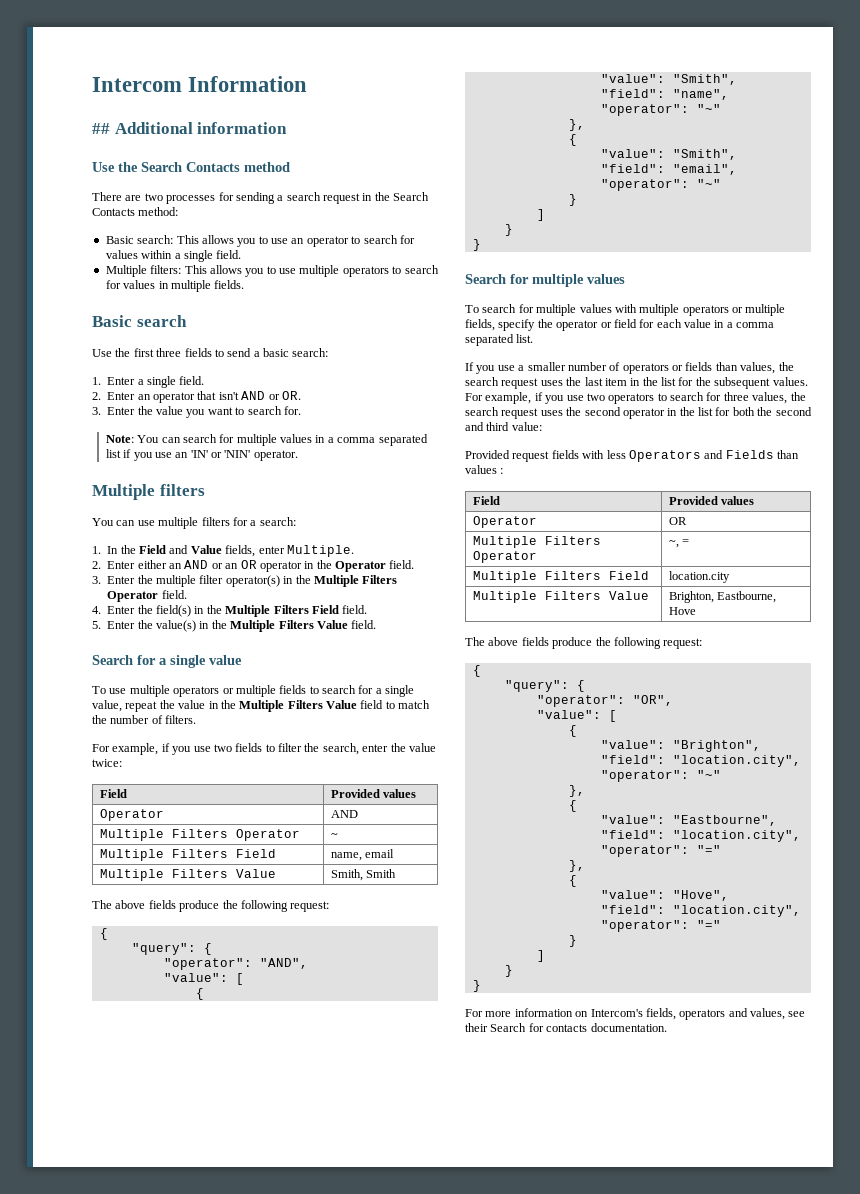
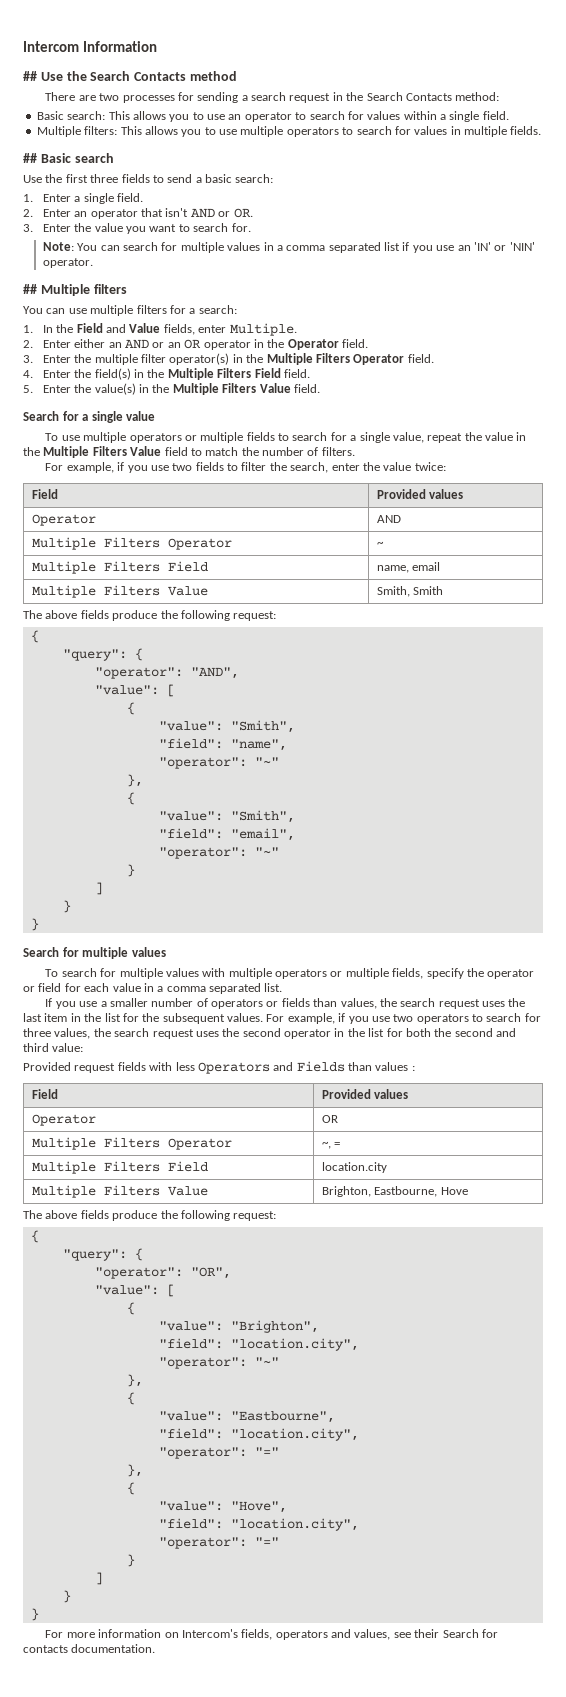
- ## Additional information
- Use the Search Contacts method
+ ## Use the Search Contacts method
- Basic search
+ ## Basic search
- Multiple filters
+ ## Multiple filters

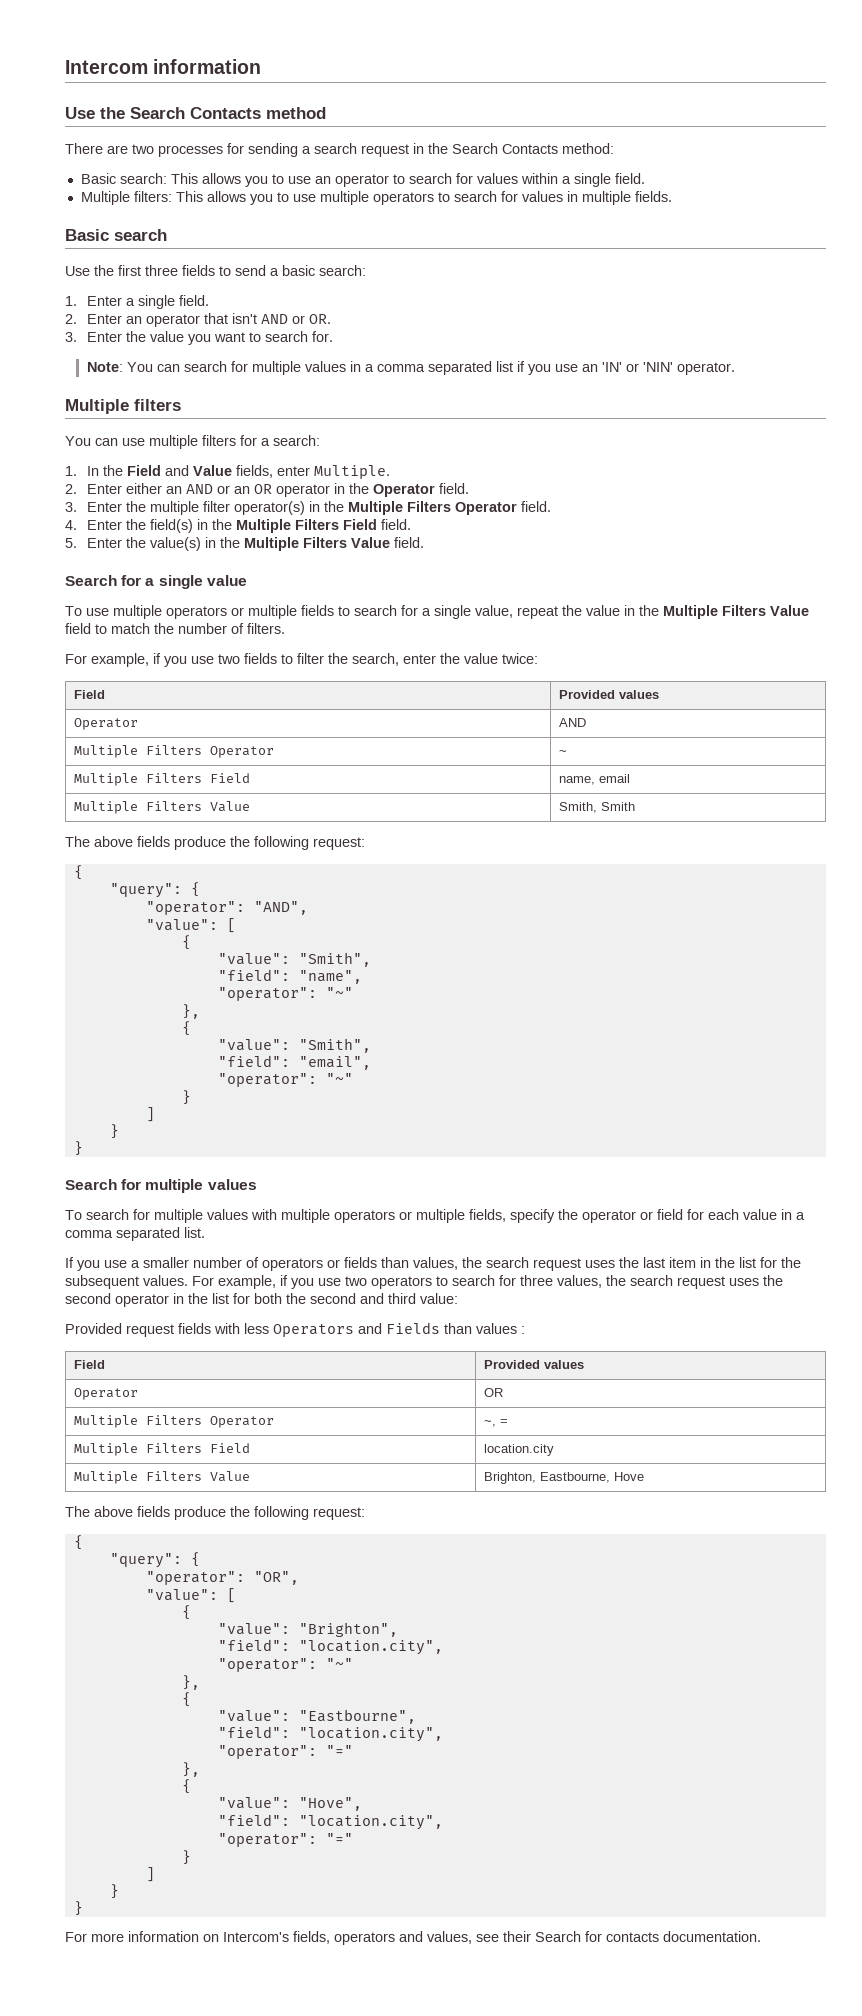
- Intercom Information
- ## Use the Search Contacts method
+ Intercom information
+ Use the Search Contacts method
- ## Basic search
+ Basic search
- ## Multiple filters
+ Multiple filters

